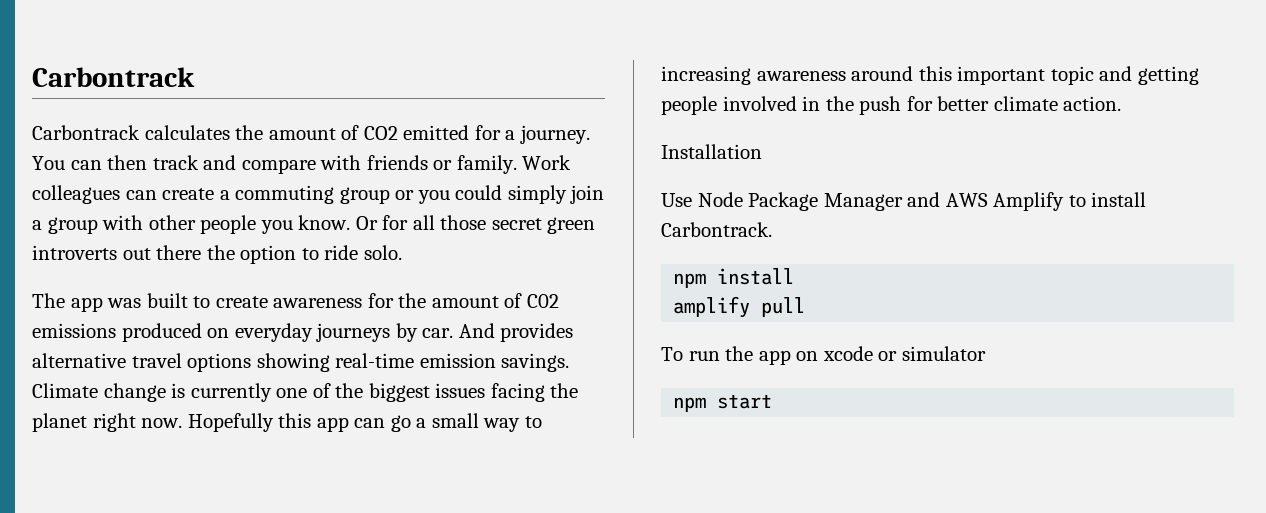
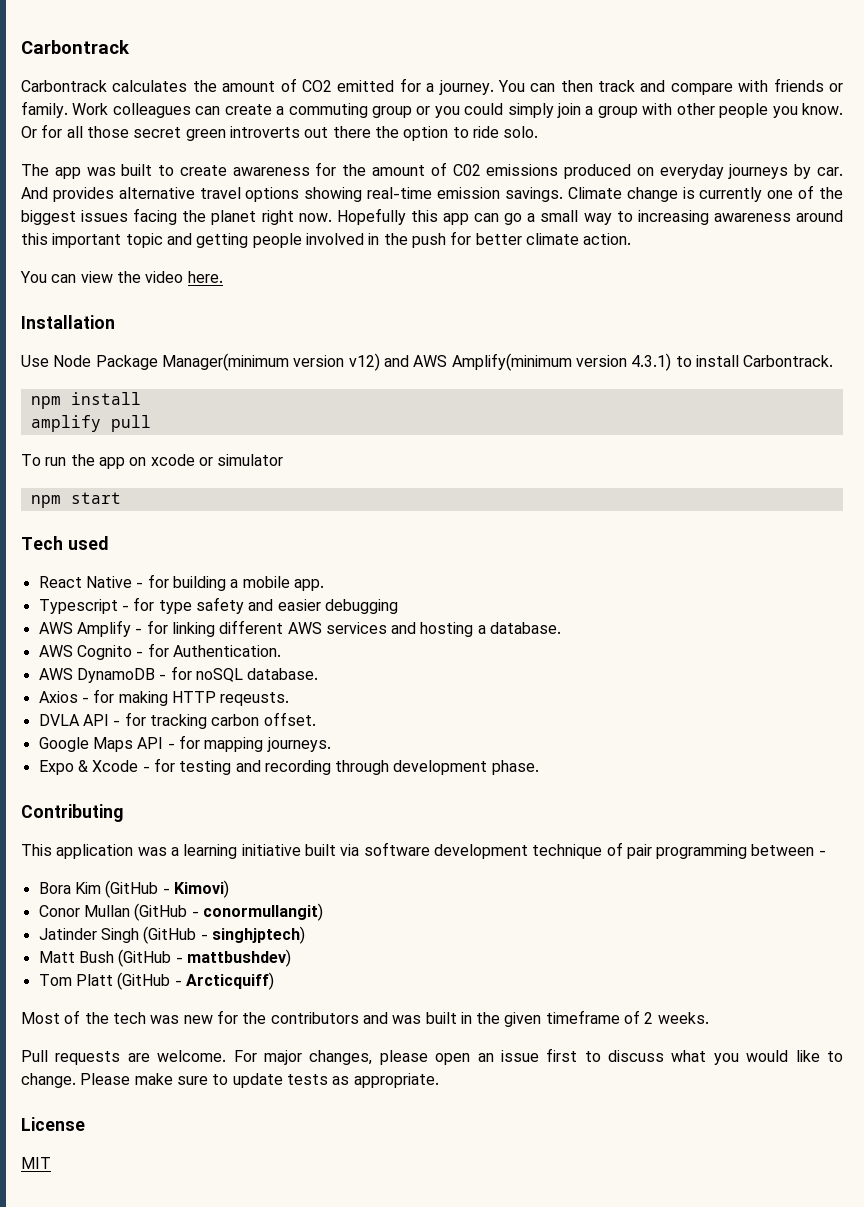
+ You can view the video here.
  Installation
- Use Node Package Manager and AWS Amplify to install Carbontrack.
+ Use Node Package Manager(minimum version v12) and AWS Amplify(minimum version 4.3.1) to install Carbontrack.
+ Tech used
+ React Native - for building a mobile app.
+ Typescript - for type safety and easier debugging
+ AWS Amplify - for linking different AWS services and hosting a database.
+ AWS Cognito - for Authentication.
+ AWS DynamoDB - for noSQL database.
+ Axios - for making HTTP reqeusts.
+ DVLA API - for tracking carbon offset.
+ Google Maps API - for mapping journeys.
+ Expo & Xcode - for testing and recording through development phase.
+ Contributing
+ This application was a learning initiative built via software development technique of pair programming between -
+ Bora Kim (GitHub - Kimovi)
+ Conor Mullan (GitHub - conormullangit)
+ Jatinder Singh (GitHub - singhjptech)
+ Matt Bush (GitHub - mattbushdev)
+ Tom Platt (GitHub - Arcticquiff)
+ Most of the tech was new for the contributors and was built in the given timeframe of 2 weeks.
+ Pull requests are welcome. For major changes, please open an issue first to discuss what you would like to change. Please make sure to update tests as appropriate.
+ License
+ MIT

